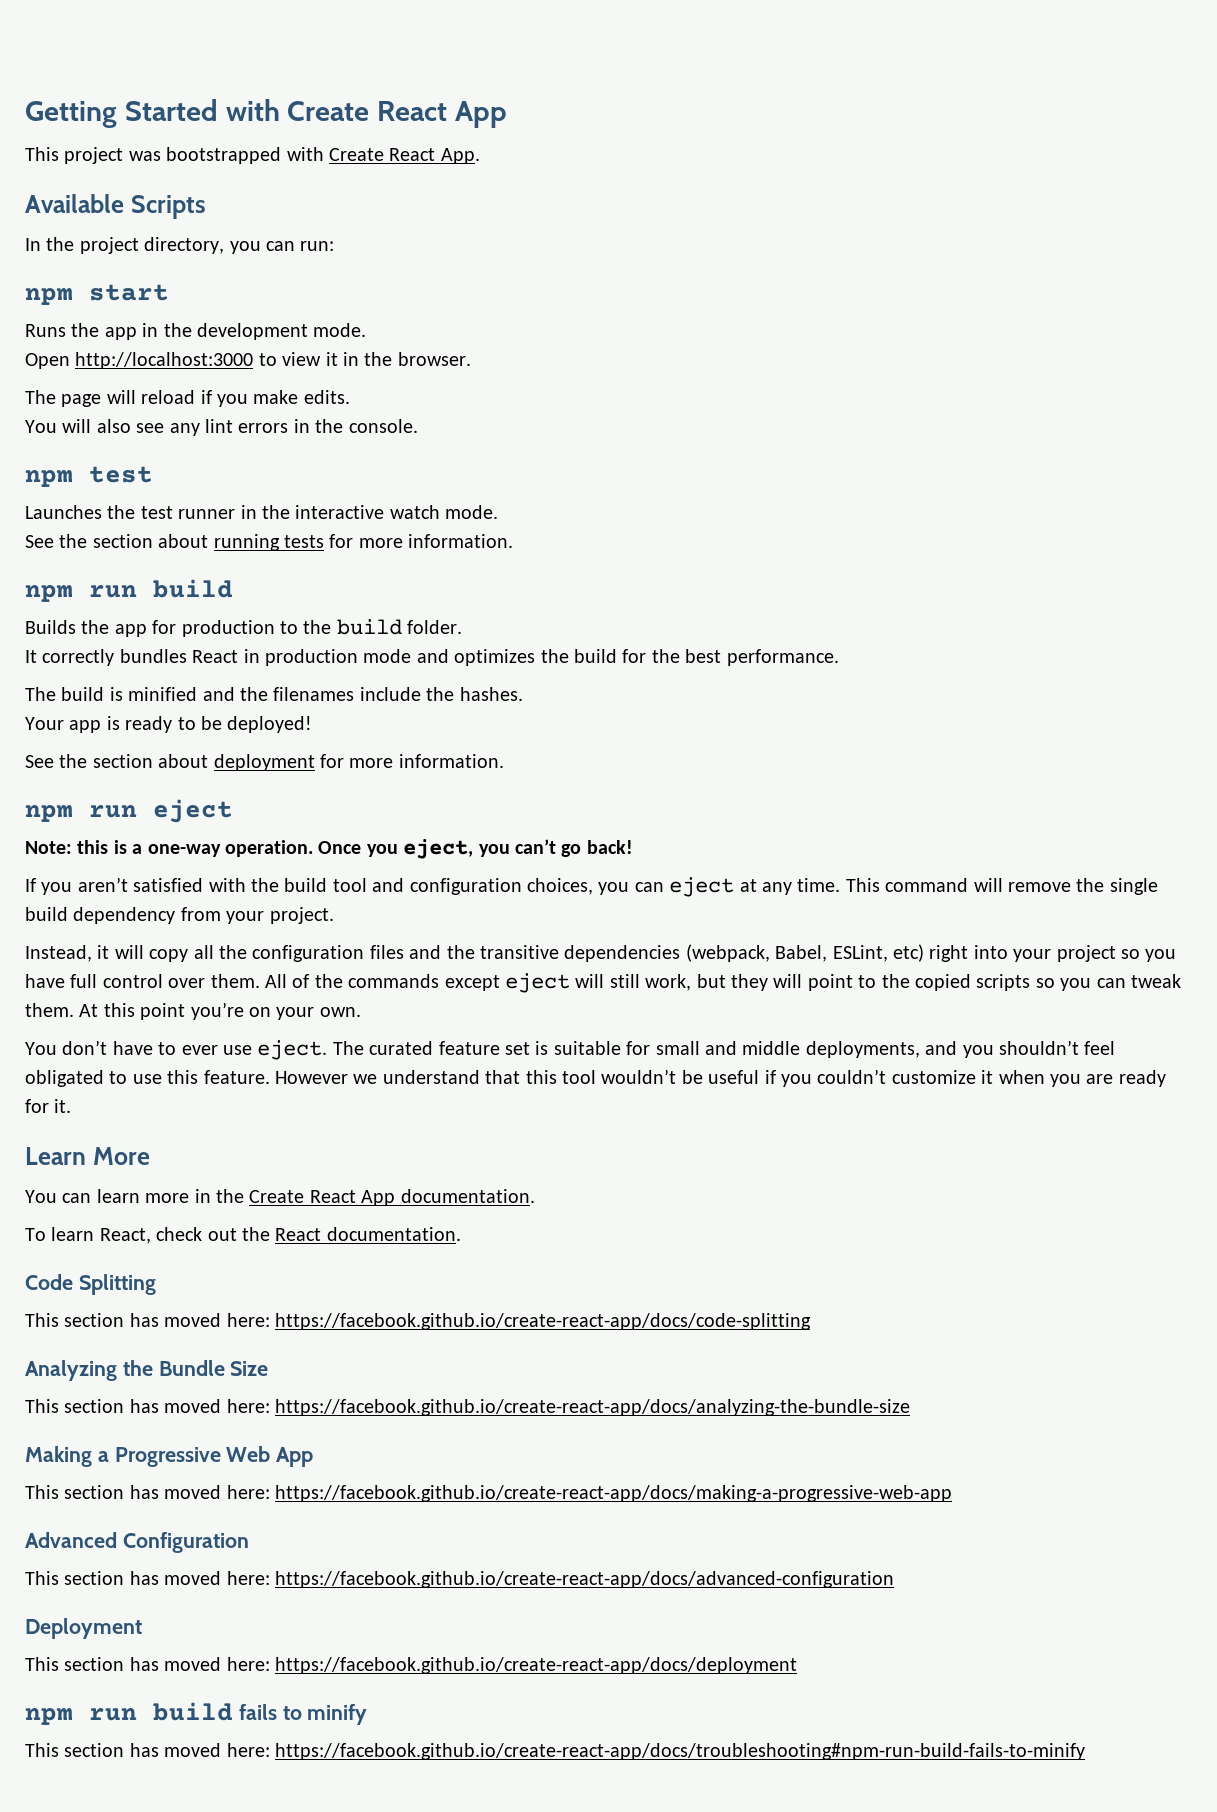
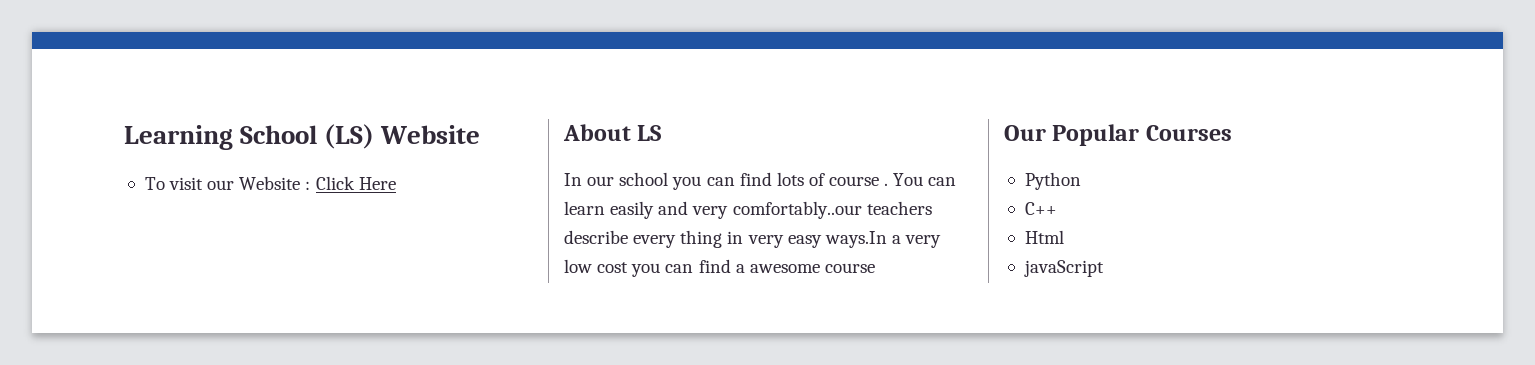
- Getting Started with Create React App
- This project was bootstrapped with Create React App.
- Available Scripts
- In the project directory, you can run:
- npm start
- Runs the app in the development mode.
- Open http://localhost:3000 to view it in the browser.
- The page will reload if you make edits.
- You will also see any lint errors in the console.
- npm test
- Launches the test runner in the interactive watch mode.
- See the section about running tests for more information.
- npm run build
- Builds the app for production to the build folder.
- It correctly bundles React in production mode and optimizes the build for the best performance.
- The build is minified and the filenames include the hashes.
- Your app is ready to be deployed!
- See the section about deployment for more information.
- npm run eject
- Note: this is a one-way operation. Once you eject, you can’t go back!
- If you aren’t satisfied with the build tool and configuration choices, you can eject at any time. This command will remove the single build dependency from your project.
- Instead, it will copy all the configuration files and the transitive dependencies (webpack, Babel, ESLint, etc) right into your project so you have full control over them. All of the commands except eject will still work, but they will point to the copied scripts so you can tweak them. At this point you’re on your own.
- You don’t have to ever use eject. The curated feature set is suitable for small and middle deployments, and you shouldn’t feel obligated to use this feature. However we understand that this tool wouldn’t be useful if you couldn’t customize it when you are ready for it.
- Learn More
- You can learn more in the Create React App documentation.
- To learn React, check out the React documentation.
- Code Splitting
- This section has moved here: https://facebook.github.io/create-react-app/docs/code-splitting
- Analyzing the Bundle Size
- This section has moved here: https://facebook.github.io/create-react-app/docs/analyzing-the-bundle-size
- Making a Progressive Web App
- This section has moved here: https://facebook.github.io/create-react-app/docs/making-a-progressive-web-app
- Advanced Configuration
- This section has moved here: https://facebook.github.io/create-react-app/docs/advanced-configuration
- Deployment
- This section has moved here: https://facebook.github.io/create-react-app/docs/deployment
- npm run build fails to minify
- This section has moved here: https://facebook.github.io/create-react-app/docs/troubleshooting#npm-run-build-fails-to-minify
+ Learning School (LS) Website
+ To visit our Website : Click Here
+ About LS
+ In our school you can find lots of course . You can learn easily and very comfortably..our teachers describe every thing in very easy ways.In a very low cost you can find a awesome course
+ Our Popular Courses
+ Python
+ C++
+ Html
+ javaScript

